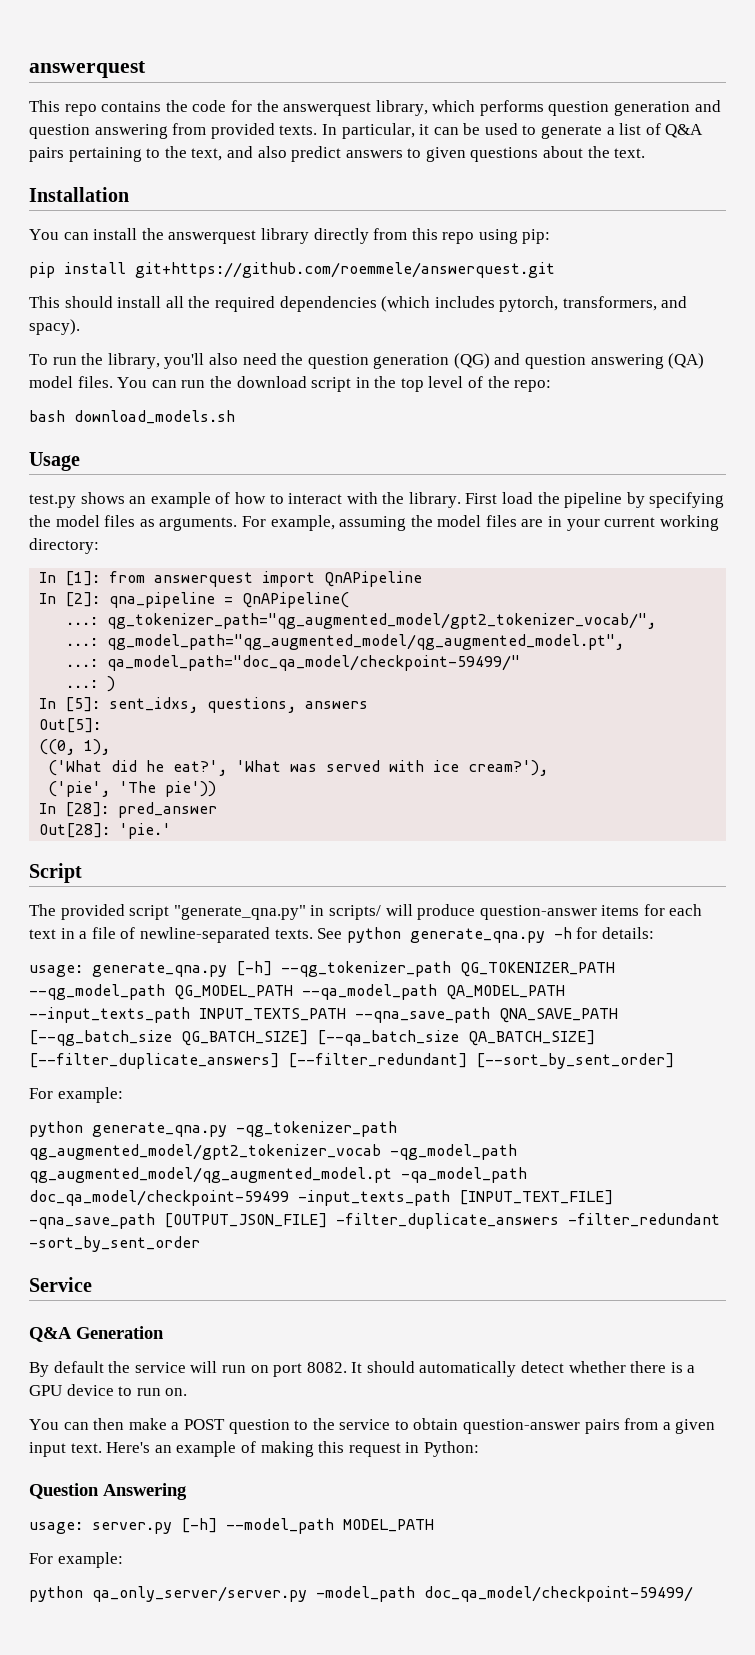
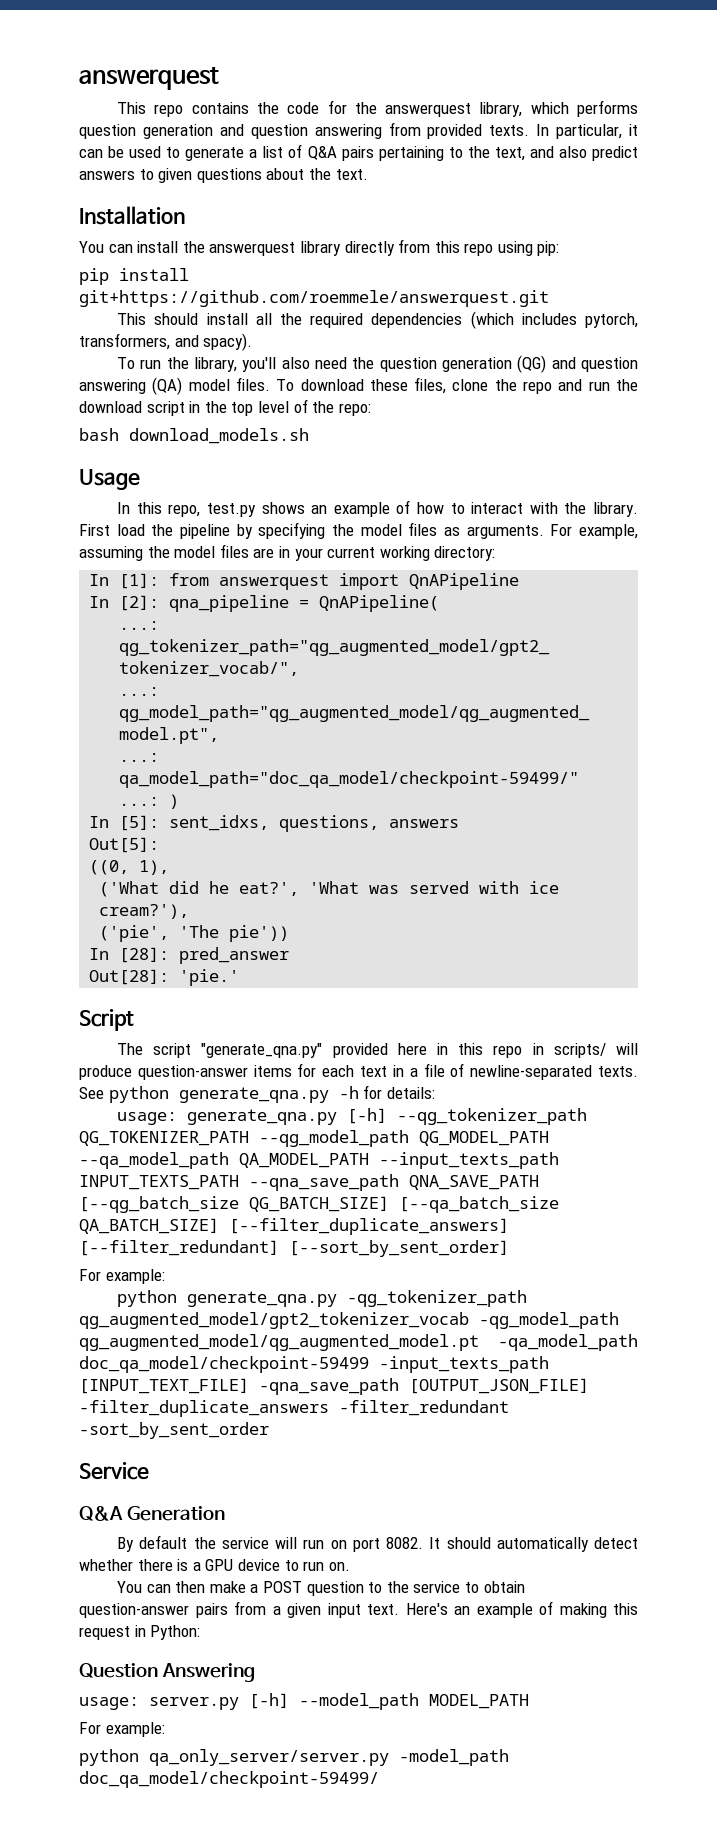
- You can run the download script in the top level of the repo:
+ To download these files, clone the repo and run the download script in the top level of the repo:
- test.py shows an example of how to interact with the library.
+ In this repo, test.py shows an example of how to interact with the library.
- The provided script "generate_qna.py" in scripts/ will produce question-answer items for each text in a file of newline-separated texts.
+ The script "generate_qna.py" provided here in this repo in scripts/ will produce question-answer items for each text in a file of newline-separated texts.

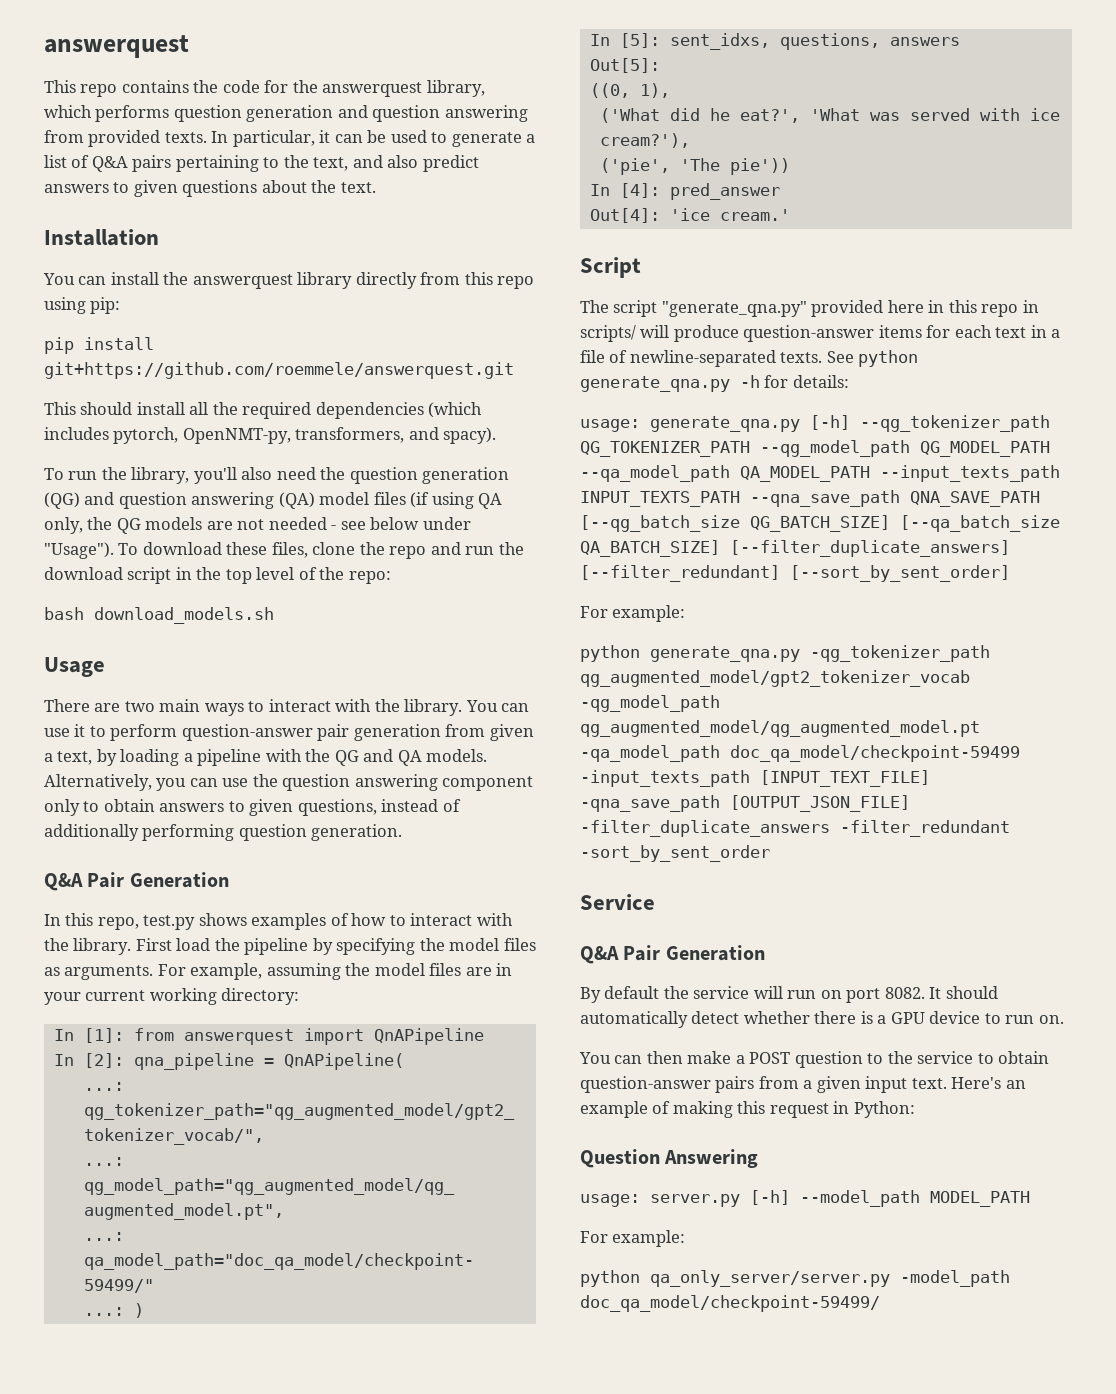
- This should install all the required dependencies (which includes pytorch, transformers, and spacy).
+ This should install all the required dependencies (which includes pytorch, OpenNMT-py, transformers, and spacy).
- To run the library, you'll also need the question generation (QG) and question answering (QA) model files.
+ To run the library, you'll also need the question generation (QG) and question answering (QA) model files (if using QA only, the QG models are not needed - see below under "Usage").
+ There are two main ways to interact with the library. You can use it to perform question-answer pair generation from given a text, by loading a pipeline with the QG and QA models. Alternatively, you can use the question answering component only to obtain answers to given questions, instead of additionally performing question generation.
+ Q&A Pair Generation
- In this repo, test.py shows an example of how to interact with the library.
+ In this repo, test.py shows examples of how to interact with the library.
- In [28]: pred_answer
+ In [4]: pred_answer
- Out[28]: 'pie.'
+ Out[4]: 'ice cream.'
  Service
- Q&A Generation
+ Q&A Pair Generation

